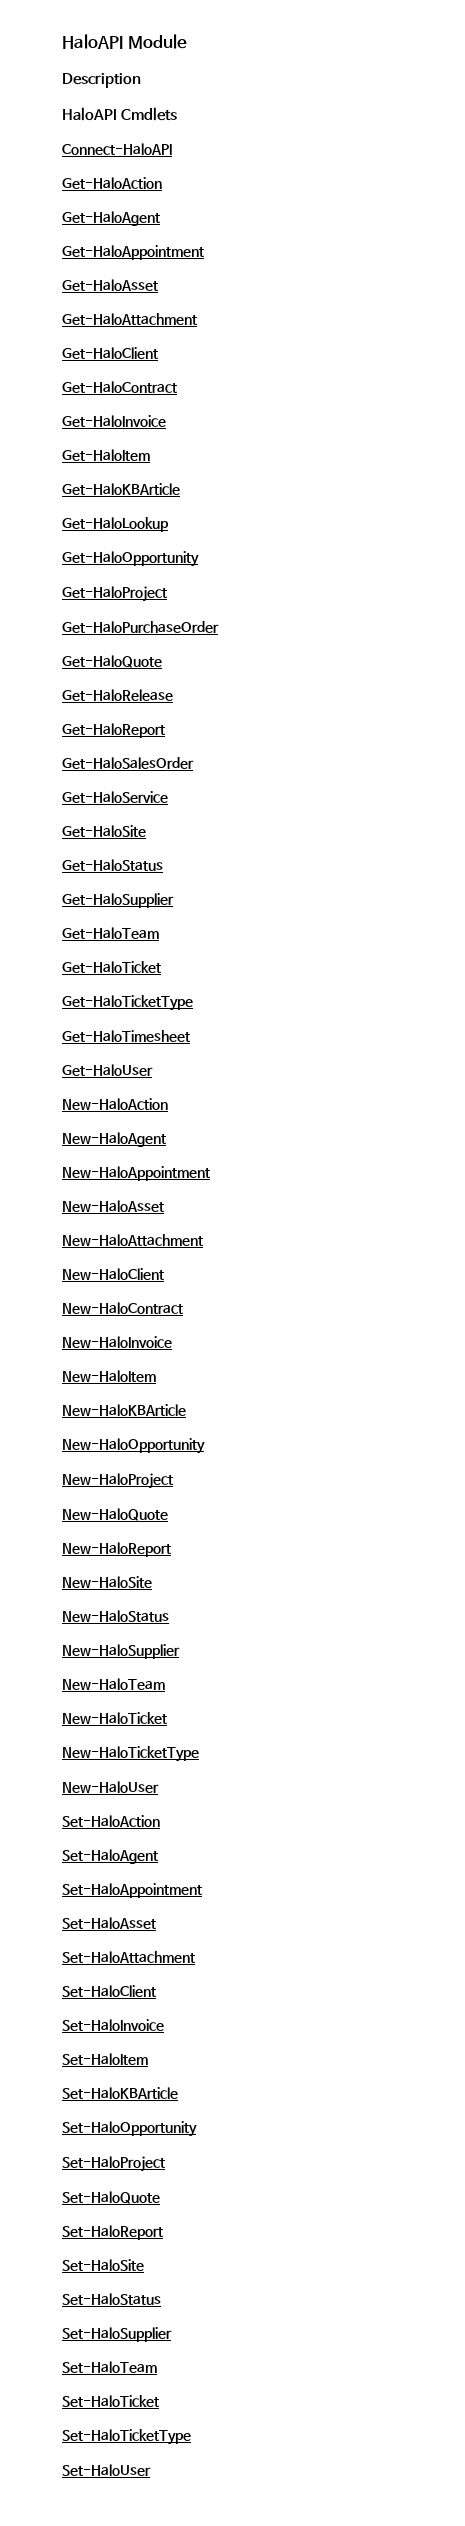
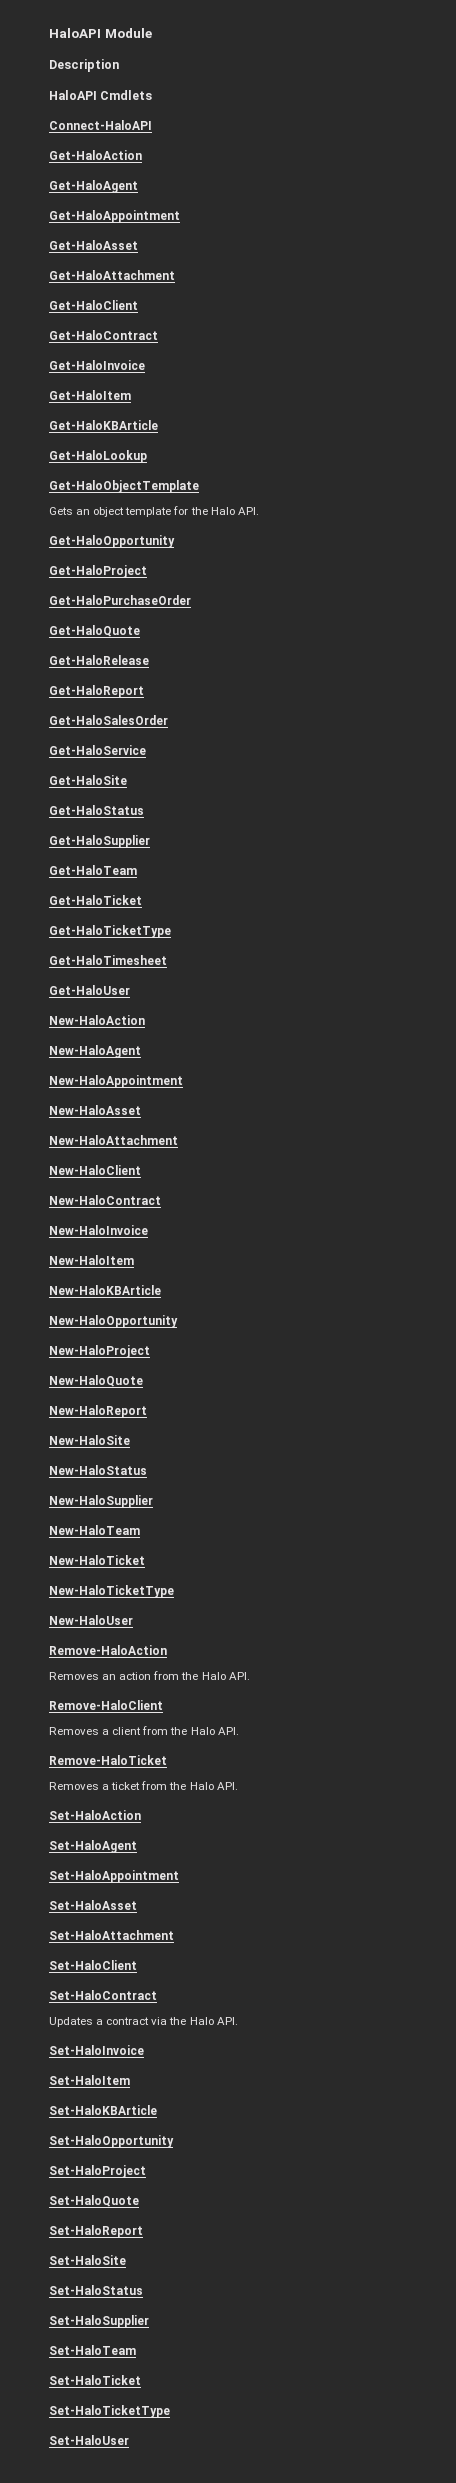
+ Get-HaloObjectTemplate
+ Gets an object template for the Halo API.
+ Remove-HaloAction
+ Removes an action from the Halo API.
+ Remove-HaloClient
+ Removes a client from the Halo API.
+ Remove-HaloTicket
+ Removes a ticket from the Halo API.
+ Set-HaloContract
+ Updates a contract via the Halo API.

